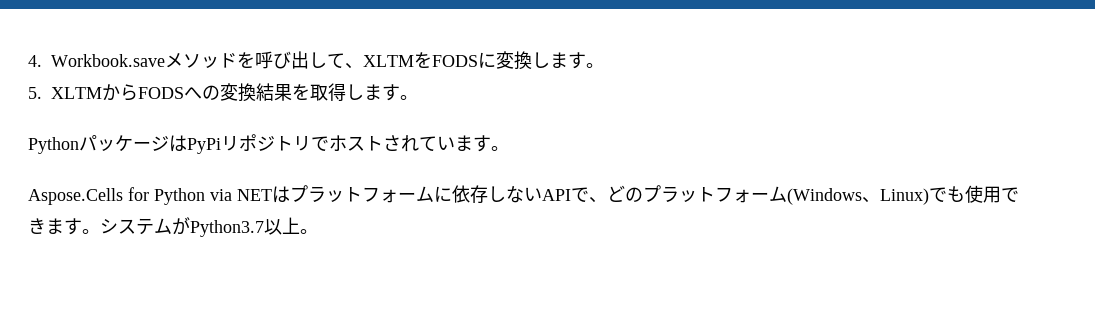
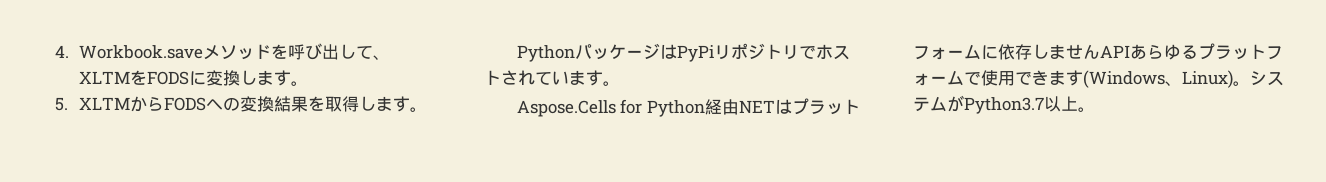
- Aspose.Cells for Python via NETはプラットフォームに依存しないAPIで、どのプラットフォーム(Windows、Linux)でも使用できます。
+ Aspose.Cells for Python経由NETはプラットフォームに依存しませんAPIあらゆるプラットフォームで使用できます(Windows、Linux)。

